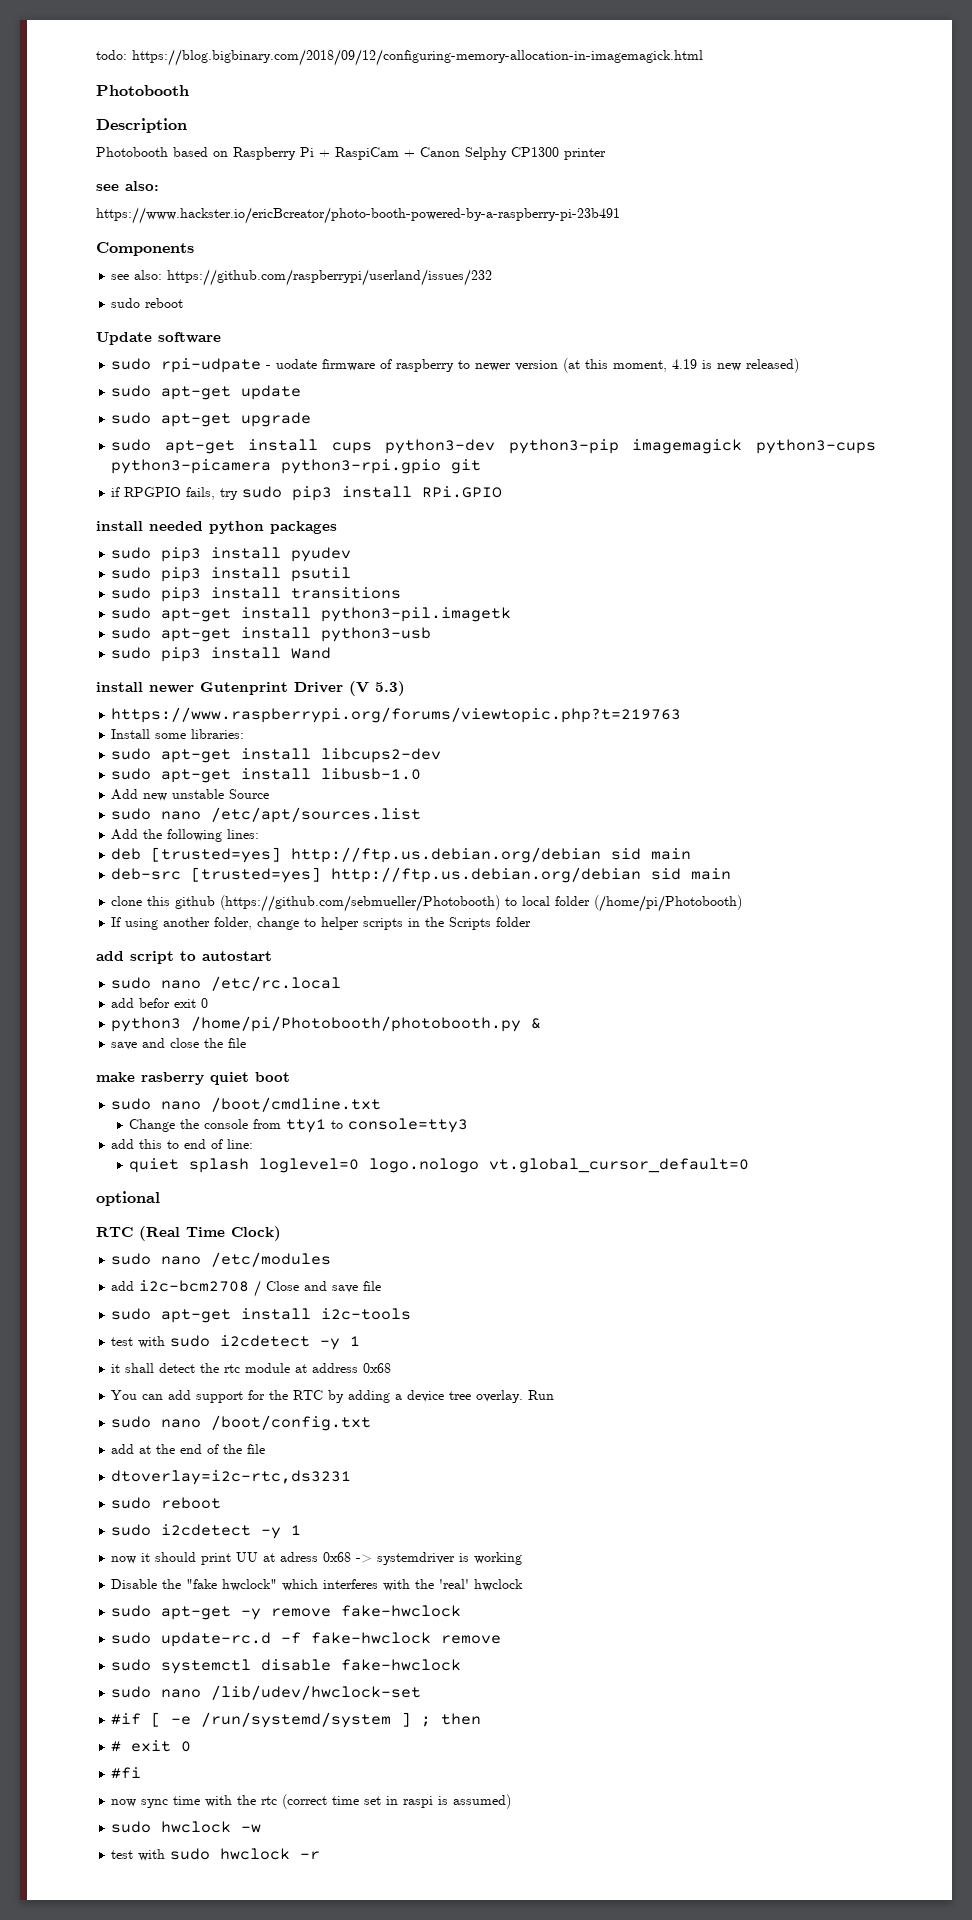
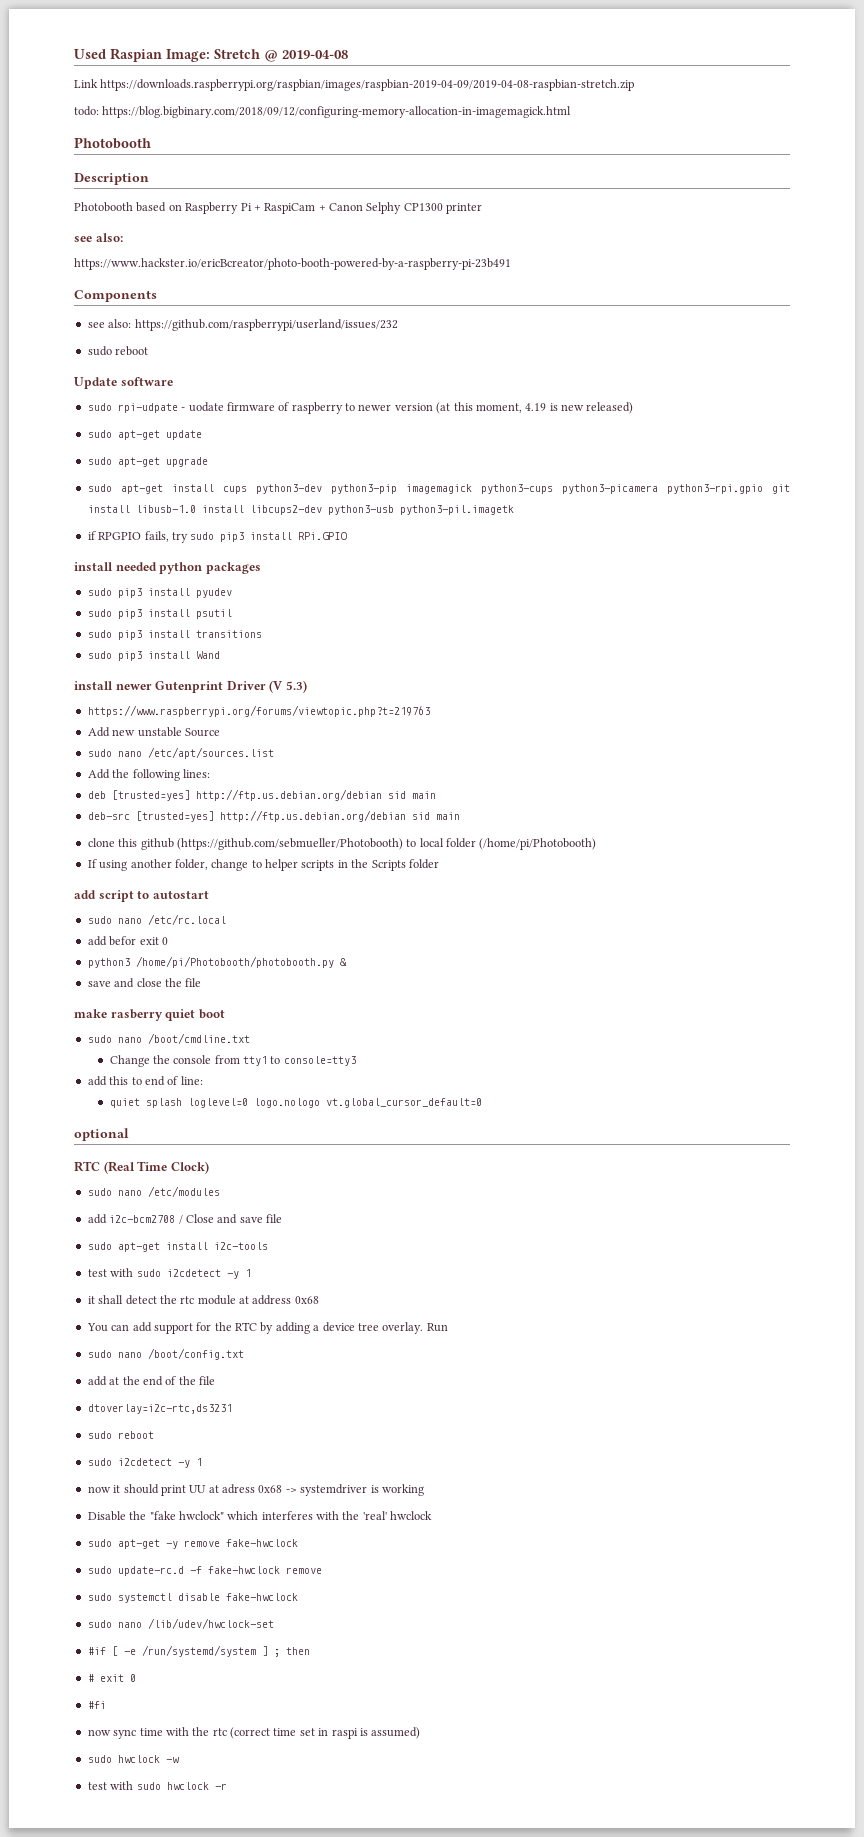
+ Used Raspian Image: Stretch @ 2019-04-08
+ Link https://downloads.raspberrypi.org/raspbian/images/raspbian-2019-04-09/2019-04-08-raspbian-stretch.zip
- sudo apt-get install cups python3-dev python3-pip imagemagick python3-cups python3-picamera python3-rpi.gpio git
+ sudo apt-get install cups python3-dev python3-pip imagemagick python3-cups python3-picamera python3-rpi.gpio git install libusb-1.0 install libcups2-dev python3-usb python3-pil.imagetk
- sudo apt-get install python3-pil.imagetk
- sudo apt-get install python3-usb
- Install some libraries:
- sudo apt-get install libcups2-dev
- sudo apt-get install libusb-1.0

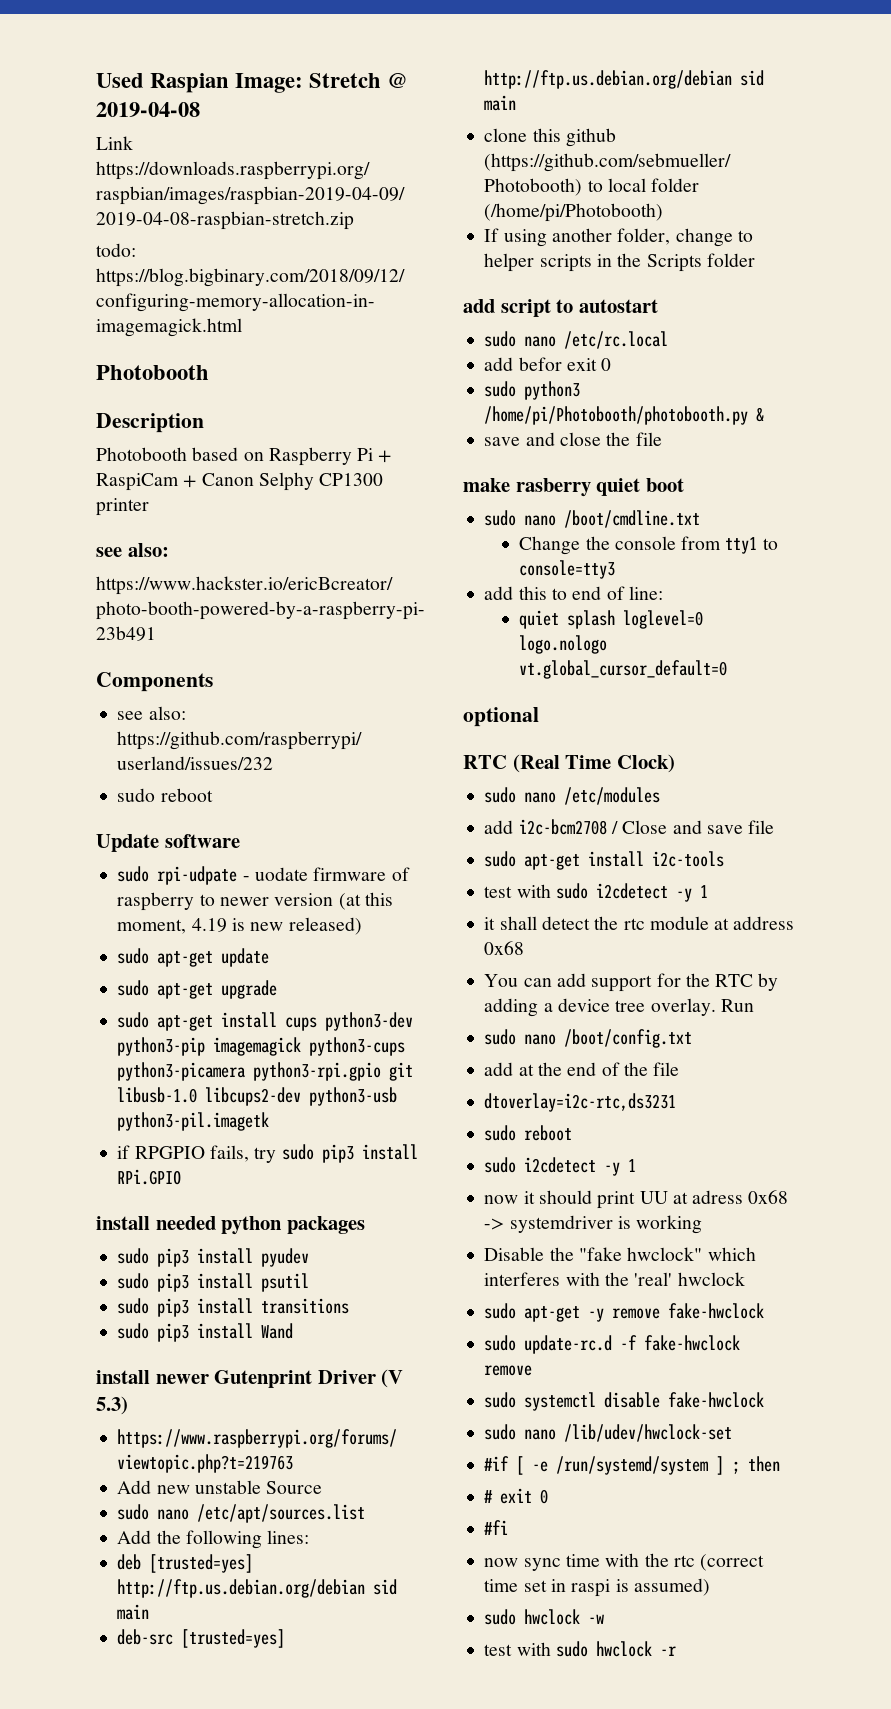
- sudo apt-get install cups python3-dev python3-pip imagemagick python3-cups python3-picamera python3-rpi.gpio git install libusb-1.0 install libcups2-dev python3-usb python3-pil.imagetk
+ sudo apt-get install cups python3-dev python3-pip imagemagick python3-cups python3-picamera python3-rpi.gpio git libusb-1.0 libcups2-dev python3-usb python3-pil.imagetk
- python3 /home/pi/Photobooth/photobooth.py &
+ sudo python3 /home/pi/Photobooth/photobooth.py &

